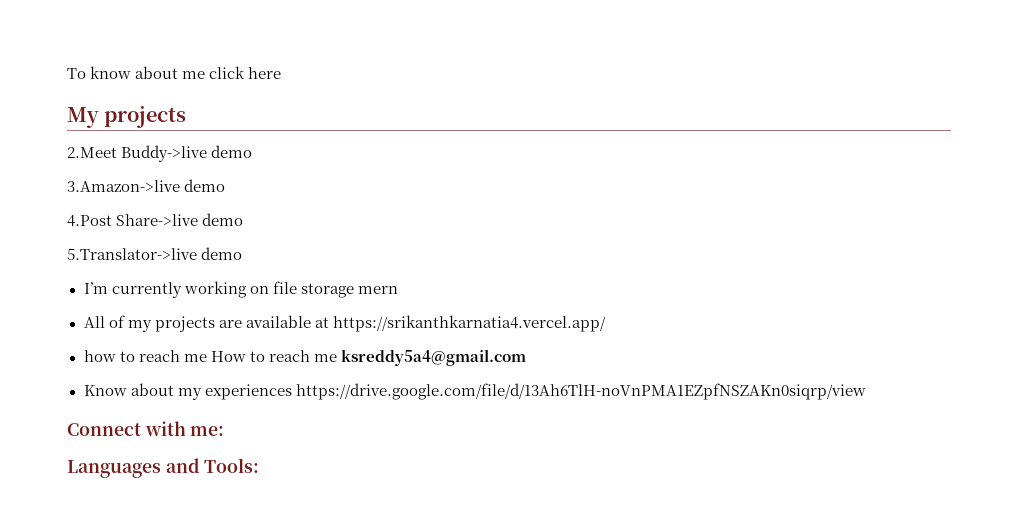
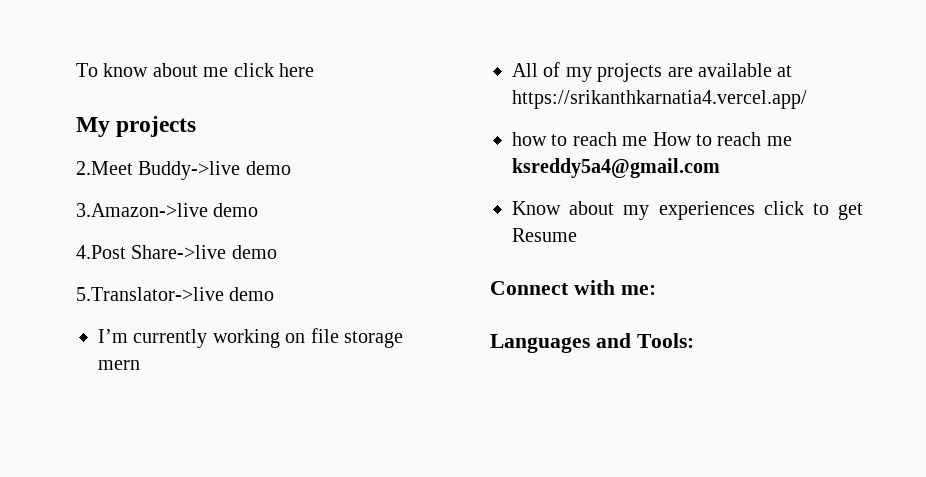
- Know about my experiences https://drive.google.com/file/d/13Ah6TlH-noVnPMA1EZpfNSZAKn0siqrp/view
+ Know about my experiences click to get Resume

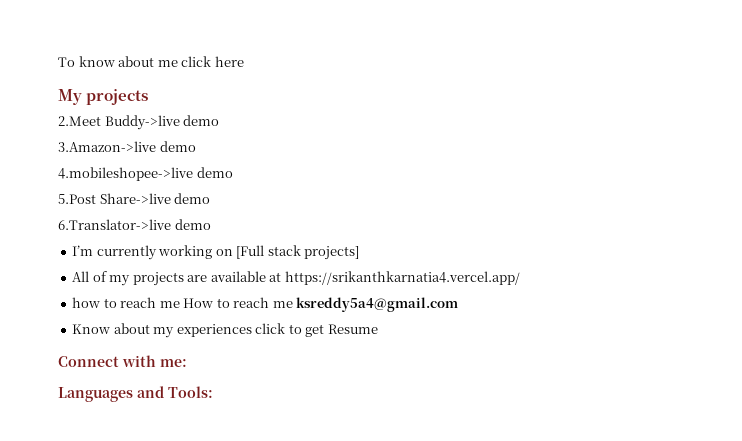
- 4.Post Share->live demo
+ 4.mobileshopee->live demo
+ 5.Post Share->live demo
- 5.Translator->live demo
+ 6.Translator->live demo
- I’m currently working on file storage mern
+ I’m currently working on [Full stack projects]

